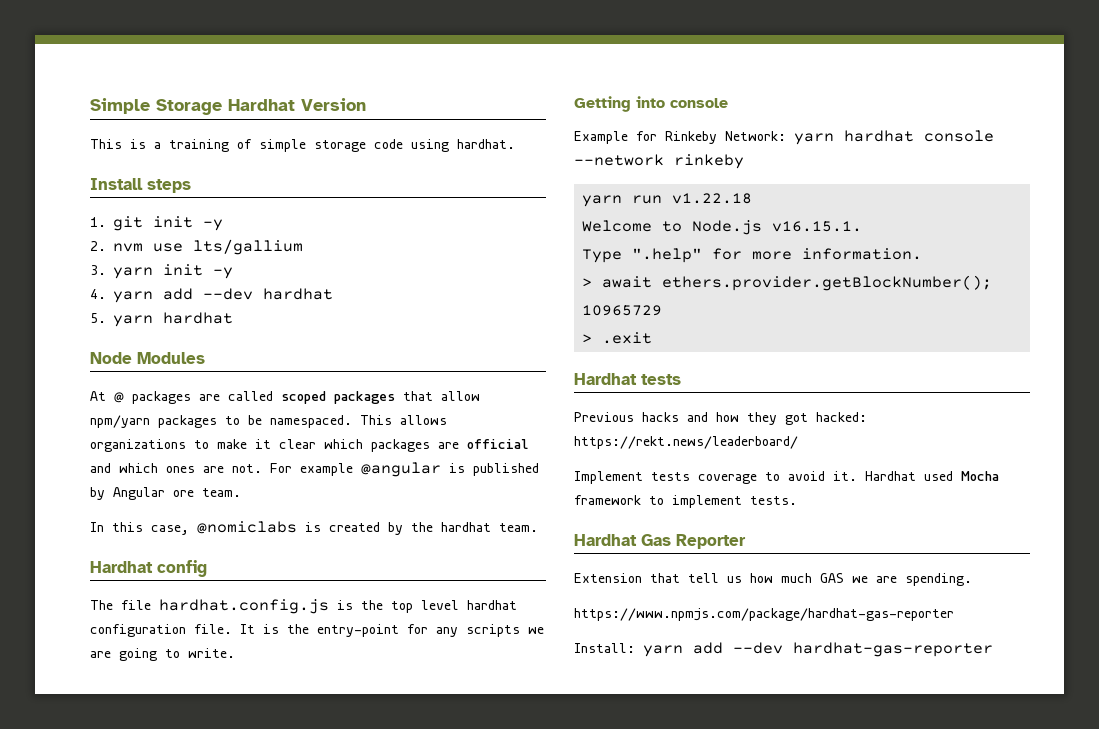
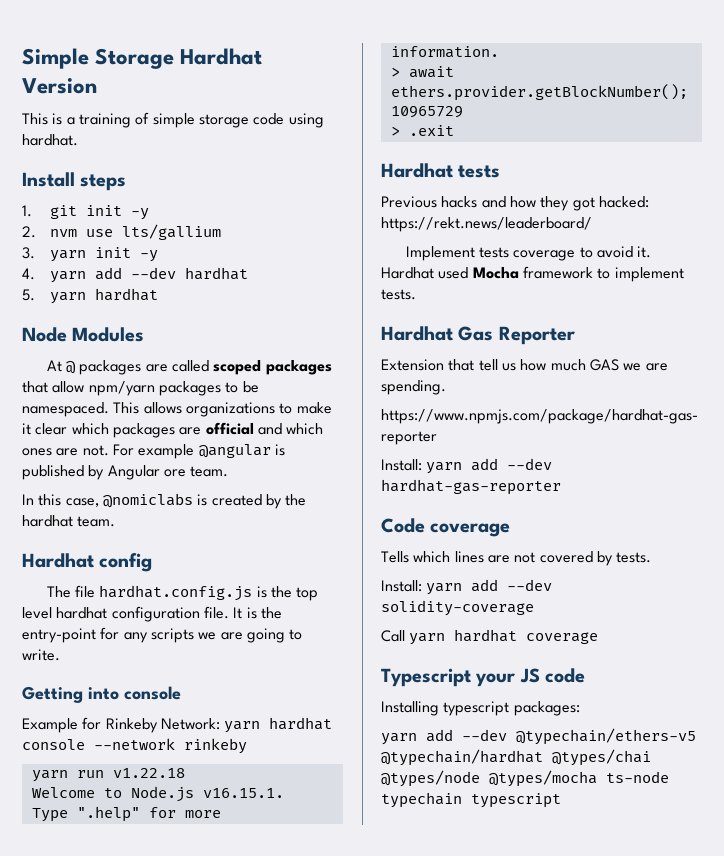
+ Code coverage
+ Tells which lines are not covered by tests.
+ Install: yarn add --dev solidity-coverage
+ Call yarn hardhat coverage
+ Typescript your JS code
+ Installing typescript packages:
+ yarn add --dev @typechain/ethers-v5 @typechain/hardhat @types/chai @types/node @types/mocha ts-node typechain typescript

